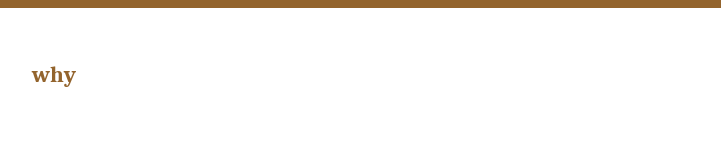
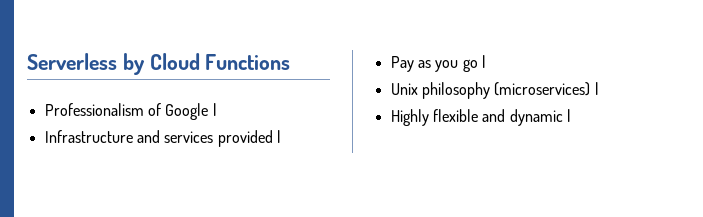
- why
+ Serverless by Cloud Functions
+ Professionalism of Google |
+ Infrastructure and services provided |
+ Pay as you go |
+ Unix philosophy (microservices) |
+ Highly flexible and dynamic |

